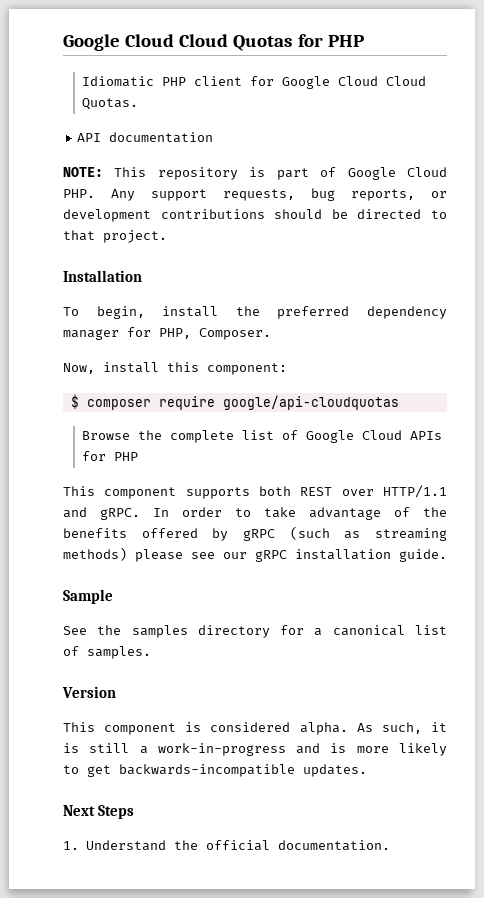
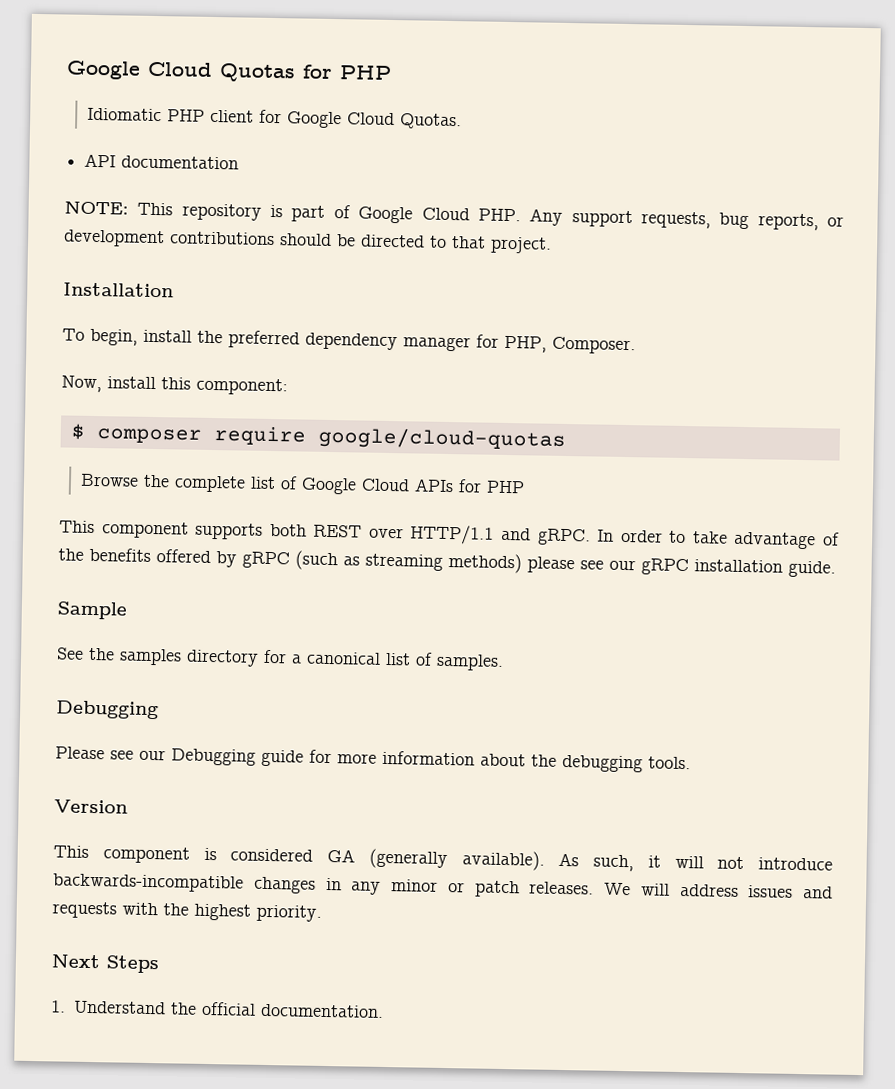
- Google Cloud Cloud Quotas for PHP
+ Google Cloud Quotas for PHP
- Idiomatic PHP client for Google Cloud Cloud Quotas.
+ Idiomatic PHP client for Google Cloud Quotas.
- $ composer require google/api-cloudquotas
+ $ composer require google/cloud-quotas
  See the samples directory for a canonical list of samples.
+ Debugging
+ Please see our Debugging guide for more information about the debugging tools.
- This component is considered alpha. As such, it is still a work-in-progress and is more likely to get backwards-incompatible updates.
+ This component is considered GA (generally available). As such, it will not introduce backwards-incompatible changes in any minor or patch releases. We will address issues and requests with the highest priority.

